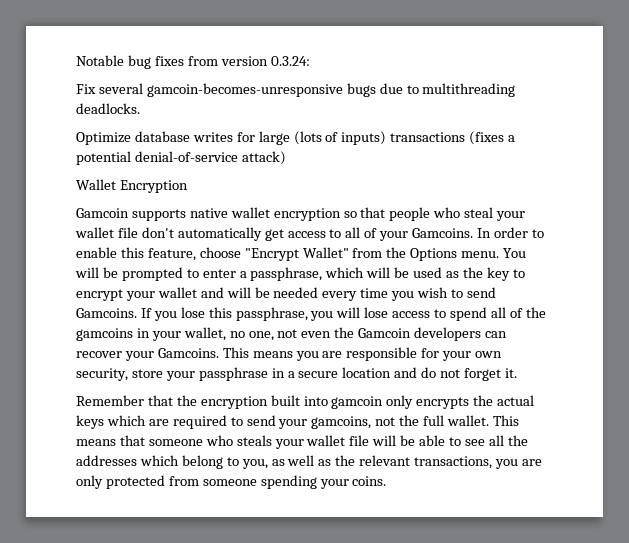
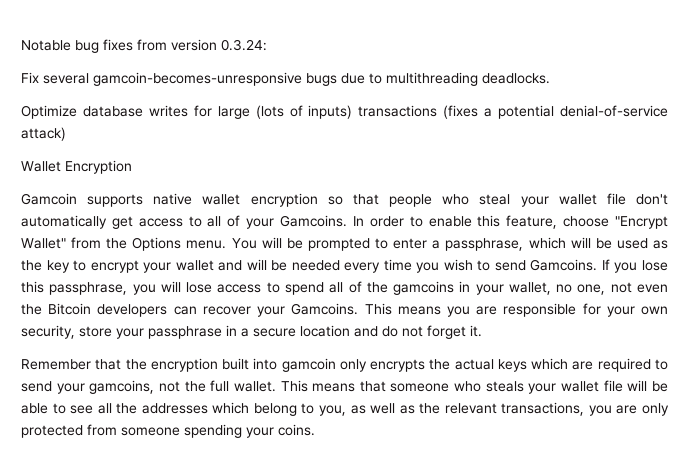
- If you lose this passphrase, you will lose access to spend all of the gamcoins in your wallet, no one, not even the Gamcoin developers can recover your Gamcoins.
+ If you lose this passphrase, you will lose access to spend all of the gamcoins in your wallet, no one, not even the Bitcoin developers can recover your Gamcoins.

